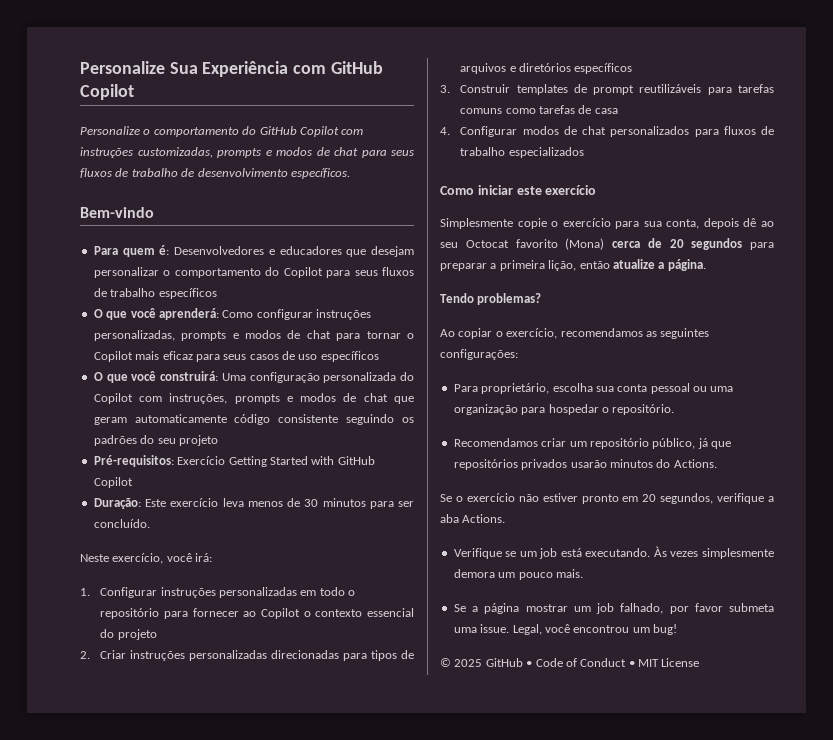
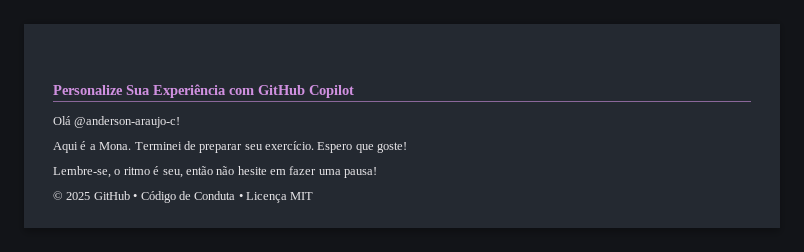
- Personalize o comportamento do GitHub Copilot com instruções customizadas, prompts e modos de chat para seus fluxos de trabalho de desenvolvimento específicos.
- Bem-vindo
- Para quem é: Desenvolvedores e educadores que desejam personalizar o comportamento do Copilot para seus fluxos de trabalho específicos
- O que você aprenderá: Como configurar instruções personalizadas, prompts e modos de chat para tornar o Copilot mais eficaz para seus casos de uso específicos
- O que você construirá: Uma configuração personalizada do Copilot com instruções, prompts e modos de chat que geram automaticamente código consistente seguindo os padrões do seu projeto
- Pré-requisitos: Exercício Getting Started with GitHub Copilot
- Duração: Este exercício leva menos de 30 minutos para ser concluído.
- Neste exercício, você irá:
- 1. Configurar instruções personalizadas em todo o repositório para fornecer ao Copilot o contexto essencial do projeto
- 2. Criar instruções personalizadas direcionadas para tipos de arquivos e diretórios específicos
- 3. Construir templates de prompt reutilizáveis para tarefas comuns como tarefas de casa
- 4. Configurar modos de chat personalizados para fluxos de trabalho especializados
- Como iniciar este exercício
- Simplesmente copie o exercício para sua conta, depois dê ao seu Octocat favorito (Mona) cerca de 20 segundos para preparar a primeira lição, então atualize a página.
- Tendo problemas?
- Ao copiar o exercício, recomendamos as seguintes configurações:
- Para proprietário, escolha sua conta pessoal ou uma organização para hospedar o repositório.
- Recomendamos criar um repositório público, já que repositórios privados usarão minutos do Actions.
- Se o exercício não estiver pronto em 20 segundos, verifique a aba Actions.
- Verifique se um job está executando. Às vezes simplesmente demora um pouco mais.
- Se a página mostrar um job falhado, por favor submeta uma issue. Legal, você encontrou um bug!
- © 2025 GitHub • Code of Conduct • MIT License
+ Olá @anderson-araujo-c!
+ Aqui é a Mona. Terminei de preparar seu exercício. Espero que goste!
+ Lembre-se, o ritmo é seu, então não hesite em fazer uma pausa!
+ © 2025 GitHub • Código de Conduta • Licença MIT

